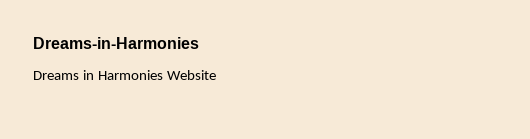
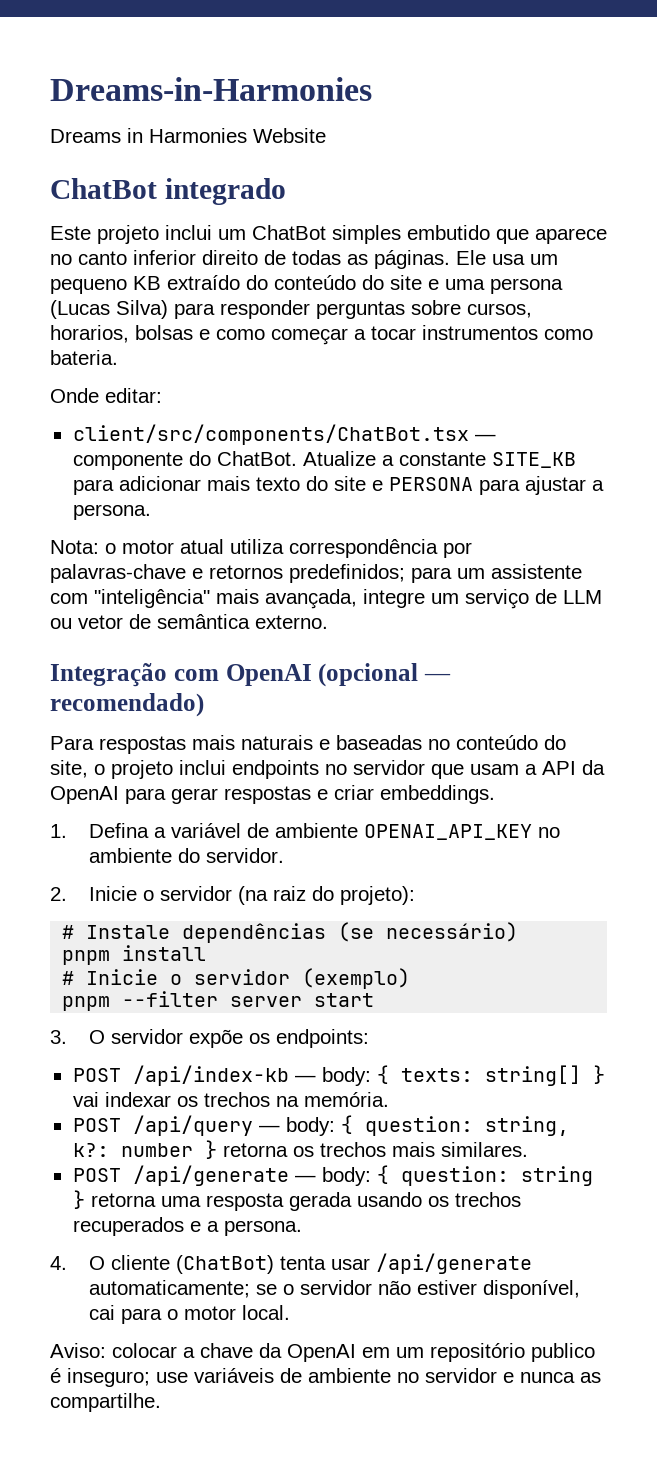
+ ChatBot integrado
+ Este projeto inclui um ChatBot simples embutido que aparece no canto inferior direito de todas as páginas. Ele usa um pequeno KB extraído do conteúdo do site e uma persona (Lucas Silva) para responder perguntas sobre cursos, horarios, bolsas e como começar a tocar instrumentos como bateria.
+ Onde editar:
+ client/src/components/ChatBot.tsx — componente do ChatBot. Atualize a constante SITE_KB para adicionar mais texto do site e PERSONA para ajustar a persona.
+ Nota: o motor atual utiliza correspondência por palavras-chave e retornos predefinidos; para um assistente com "inteligência" mais avançada, integre um serviço de LLM ou vetor de semântica externo.
+ Integração com OpenAI (opcional — recomendado)
+ Para respostas mais naturais e baseadas no conteúdo do site, o projeto inclui endpoints no servidor que usam a API da OpenAI para gerar respostas e criar embeddings.
+ 1. Defina a variável de ambiente OPENAI_API_KEY no ambiente do servidor.
+ 2. Inicie o servidor (na raiz do projeto):
+ # Instale dependências (se necessário)
+ pnpm install
+ # Inicie o servidor (exemplo)
+ pnpm --filter server start
+ 3. O servidor expõe os endpoints:
+ POST /api/index-kb — body: { texts: string[] } vai indexar os trechos na memória.
+ POST /api/query — body: { question: string, k?: number } retorna os trechos mais similares.
+ POST /api/generate — body: { question: string } retorna uma resposta gerada usando os trechos recuperados e a persona.
+ 4. O cliente (ChatBot) tenta usar /api/generate automaticamente; se o servidor não estiver disponível, cai para o motor local.
+ Aviso: colocar a chave da OpenAI em um repositório publico é inseguro; use variáveis de ambiente no servidor e nunca as compartilhe.

